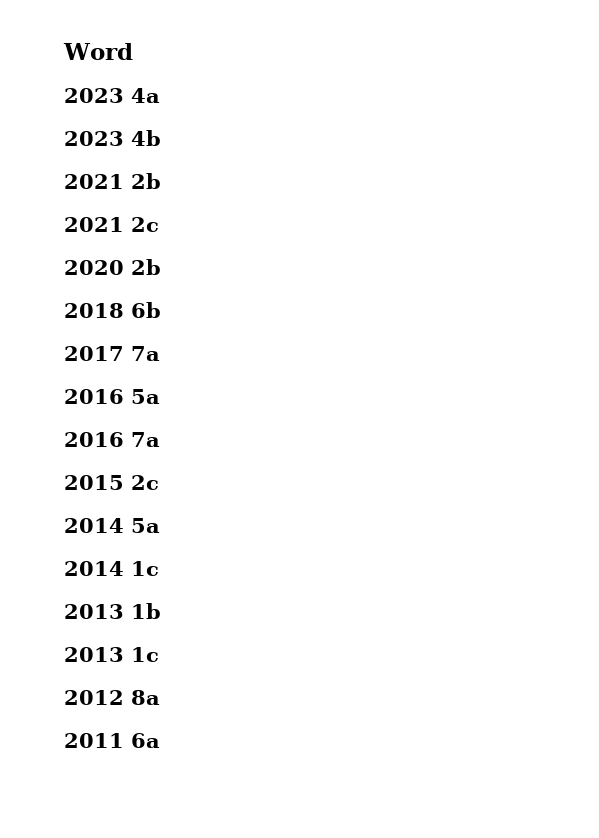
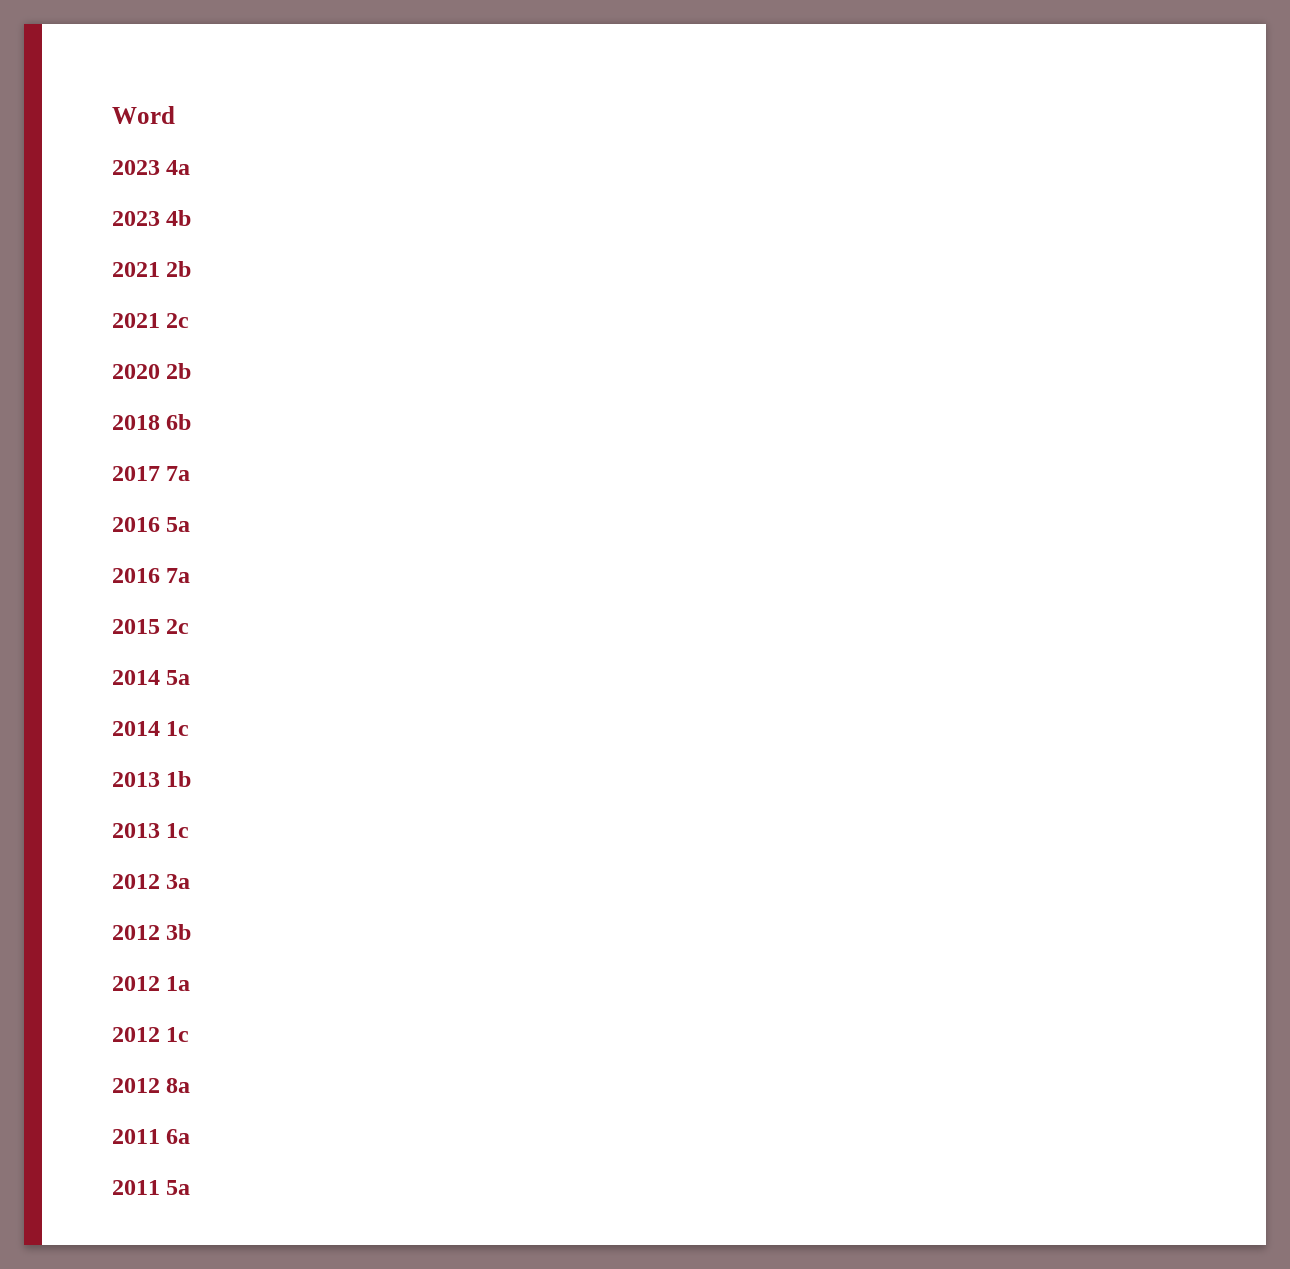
+ 2012 3a
+ 2012 3b
+ 2012 1a
+ 2012 1c
+ 2011 5a

